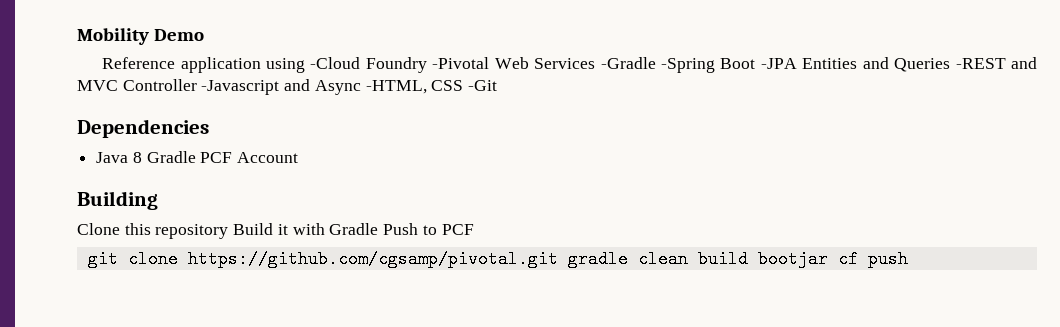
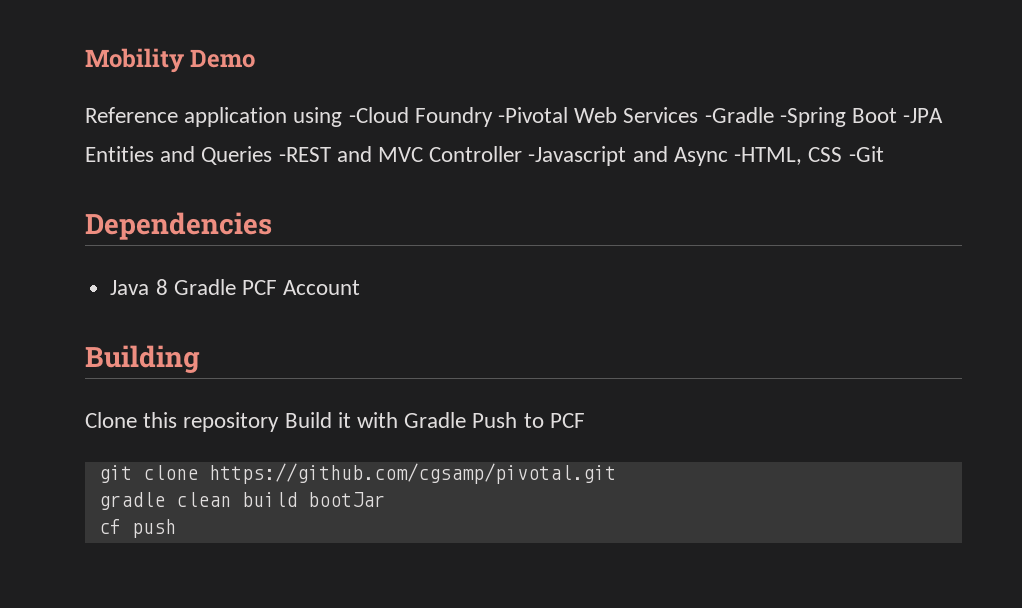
- git clone https://github.com/cgsamp/pivotal.git gradle clean build bootjar cf push
+ git clone https://github.com/cgsamp/pivotal.git
+ gradle clean build bootJar
+ cf push

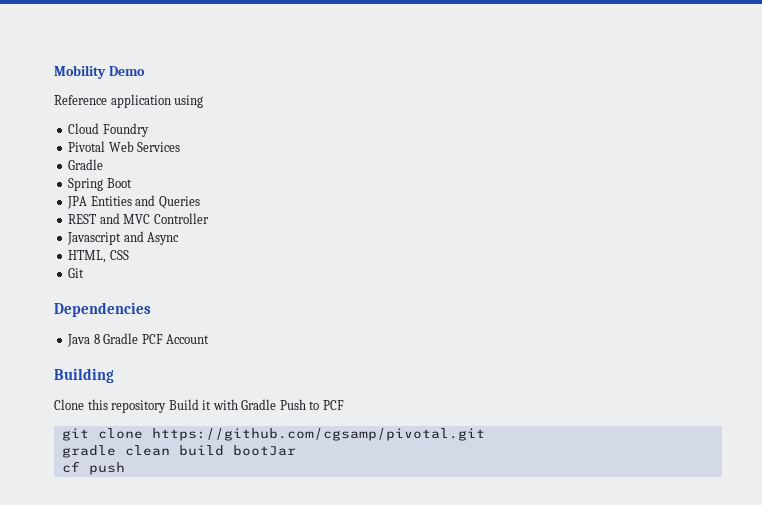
- Reference application using -Cloud Foundry -Pivotal Web Services -Gradle -Spring Boot -JPA Entities and Queries -REST and MVC Controller -Javascript and Async -HTML, CSS -Git
+ Reference application using
+ Cloud Foundry
+ Pivotal Web Services
+ Gradle
+ Spring Boot
+ JPA Entities and Queries
+ REST and MVC Controller
+ Javascript and Async
+ HTML, CSS
+ Git

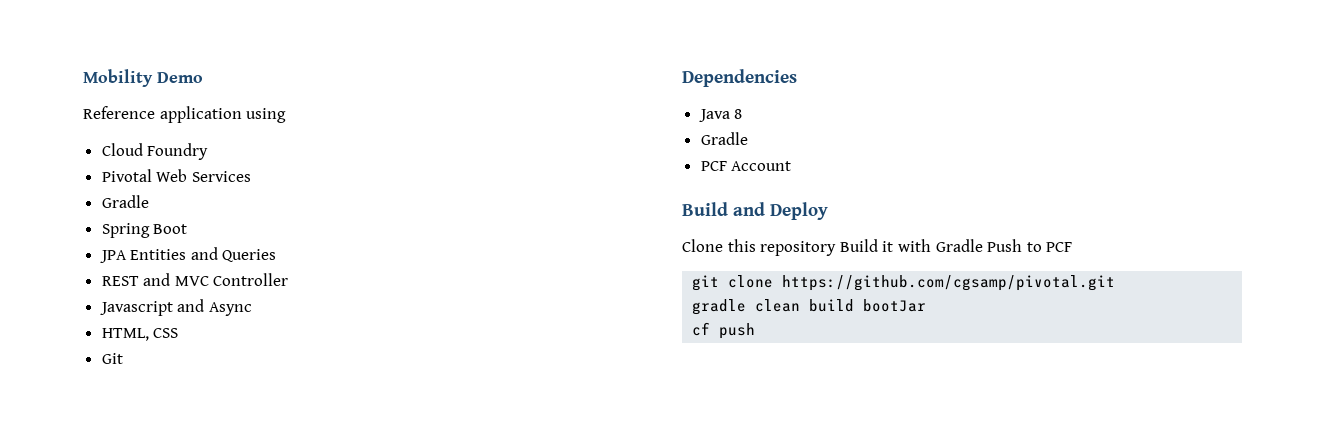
- Java 8 Gradle PCF Account
+ Java 8
+ Gradle
+ PCF Account
- Building
+ Build and Deploy

